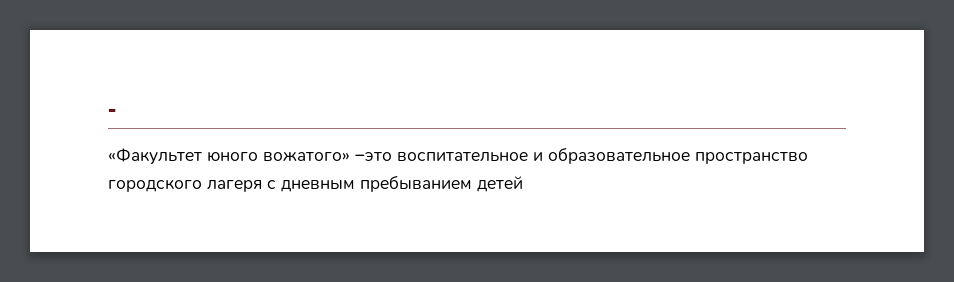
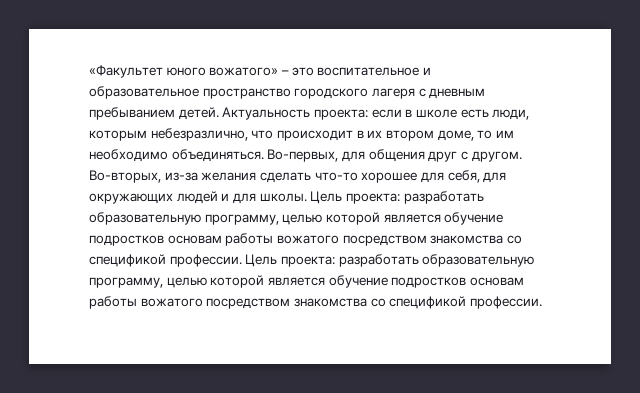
- -
- «Факультет юного вожатого» –это воспитательное и образовательное пространство городского лагеря с дневным пребыванием детей
+ «Факультет юного вожатого» – это воспитательное и образовательное пространство городского лагеря с дневным пребыванием детей. Актуальность проекта: если в школе есть люди, которым небезразлично, что происходит в их втором доме, то им необходимо объединяться. Во-первых, для общения друг с другом. Во-вторых, из-за желания сделать что-то хорошее для себя, для окружающих людей и для школы. Цель проекта: разработать образовательную программу, целью которой является обучение подростков основам работы вожатого посредством знакомства со спецификой профессии. Цель проекта: разработать образовательную программу, целью которой является обучение подростков основам работы вожатого посредством знакомства со спецификой профессии.

